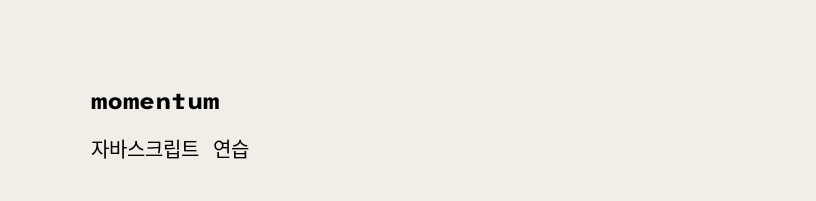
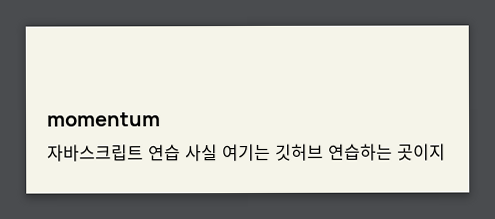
- 자바스크립트 연습
+ 자바스크립트 연습 사실 여기는 깃허브 연습하는 곳이지

